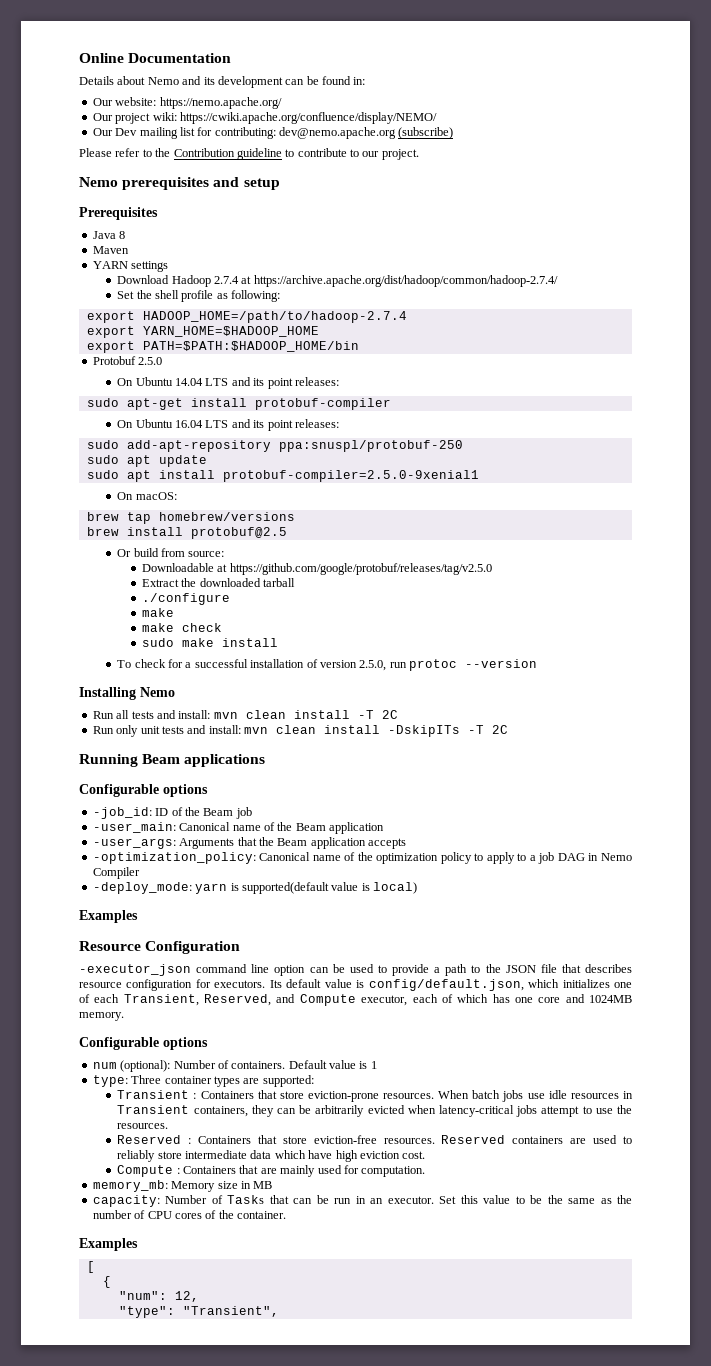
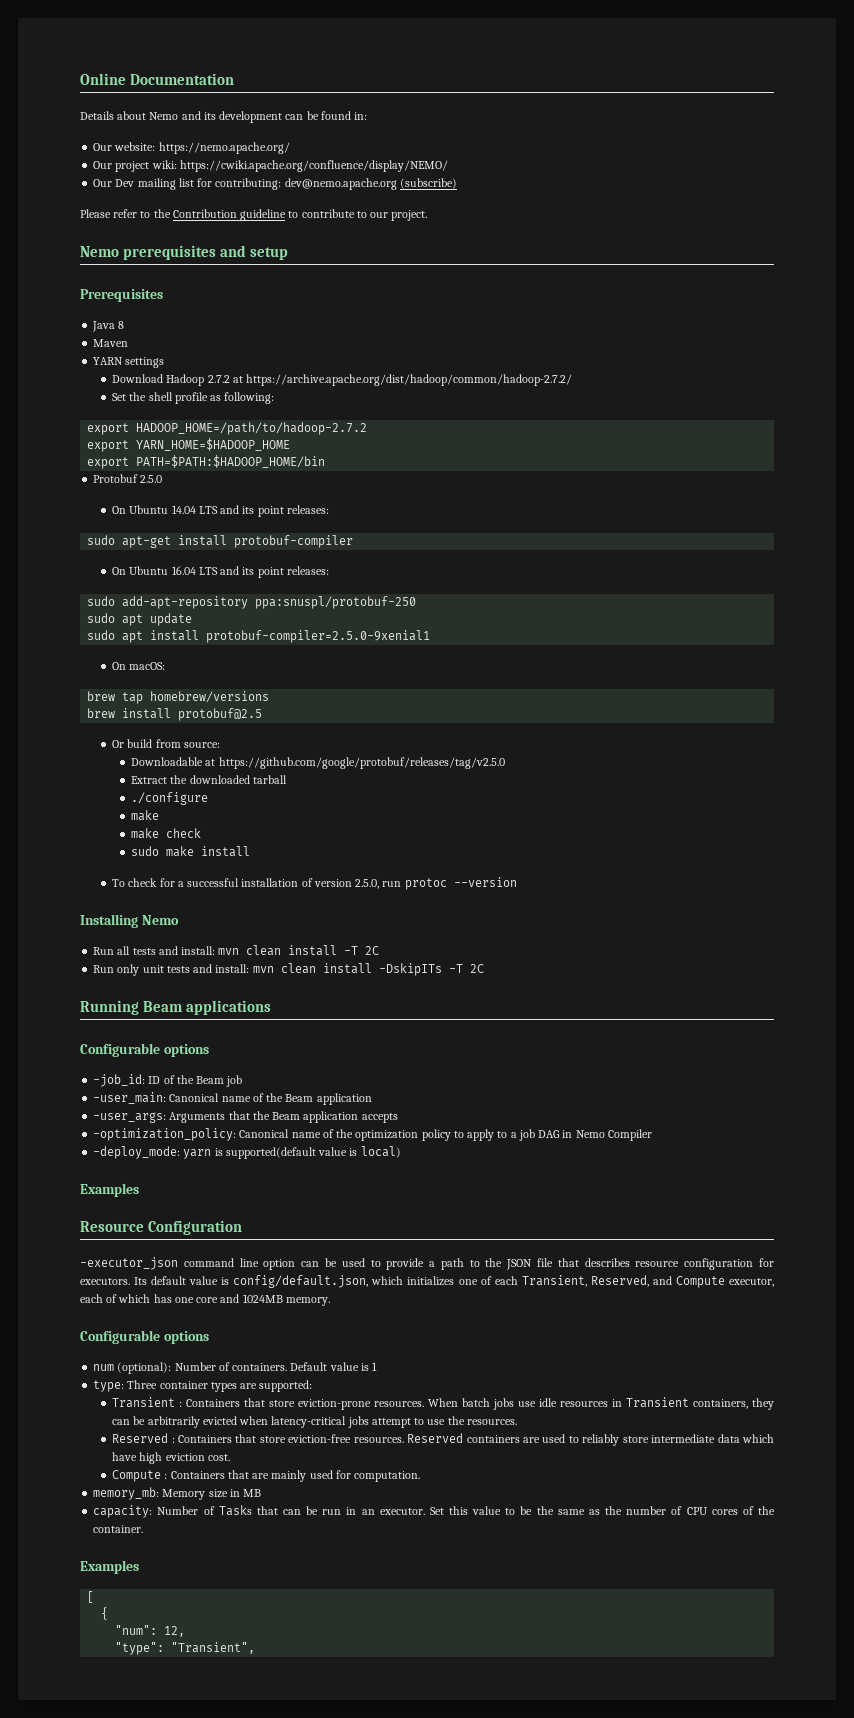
- Download Hadoop 2.7.4 at https://archive.apache.org/dist/hadoop/common/hadoop-2.7.4/
+ Download Hadoop 2.7.2 at https://archive.apache.org/dist/hadoop/common/hadoop-2.7.2/
- export HADOOP_HOME=/path/to/hadoop-2.7.4
+ export HADOOP_HOME=/path/to/hadoop-2.7.2

